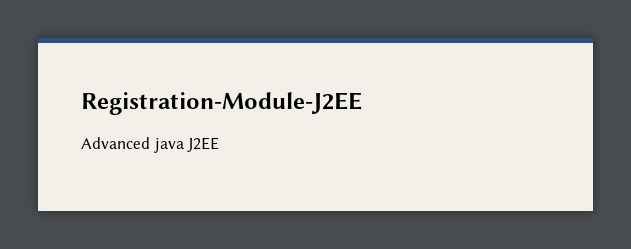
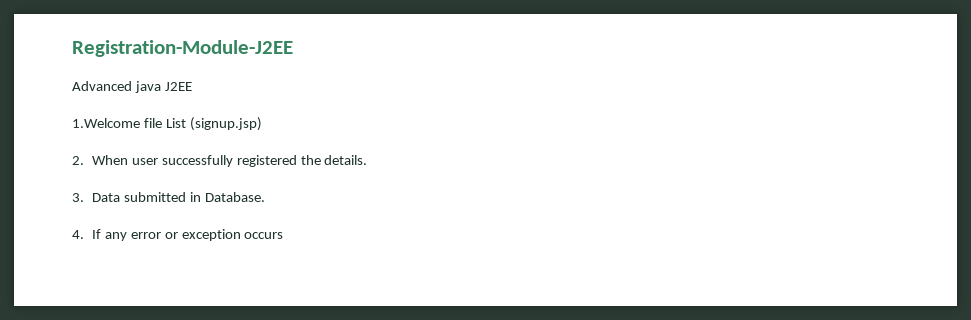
+ 1.Welcome file List (signup.jsp)
+ 2. When user successfully registered the details.
+ 3. Data submitted in Database.
+ 4. If any error or exception occurs

